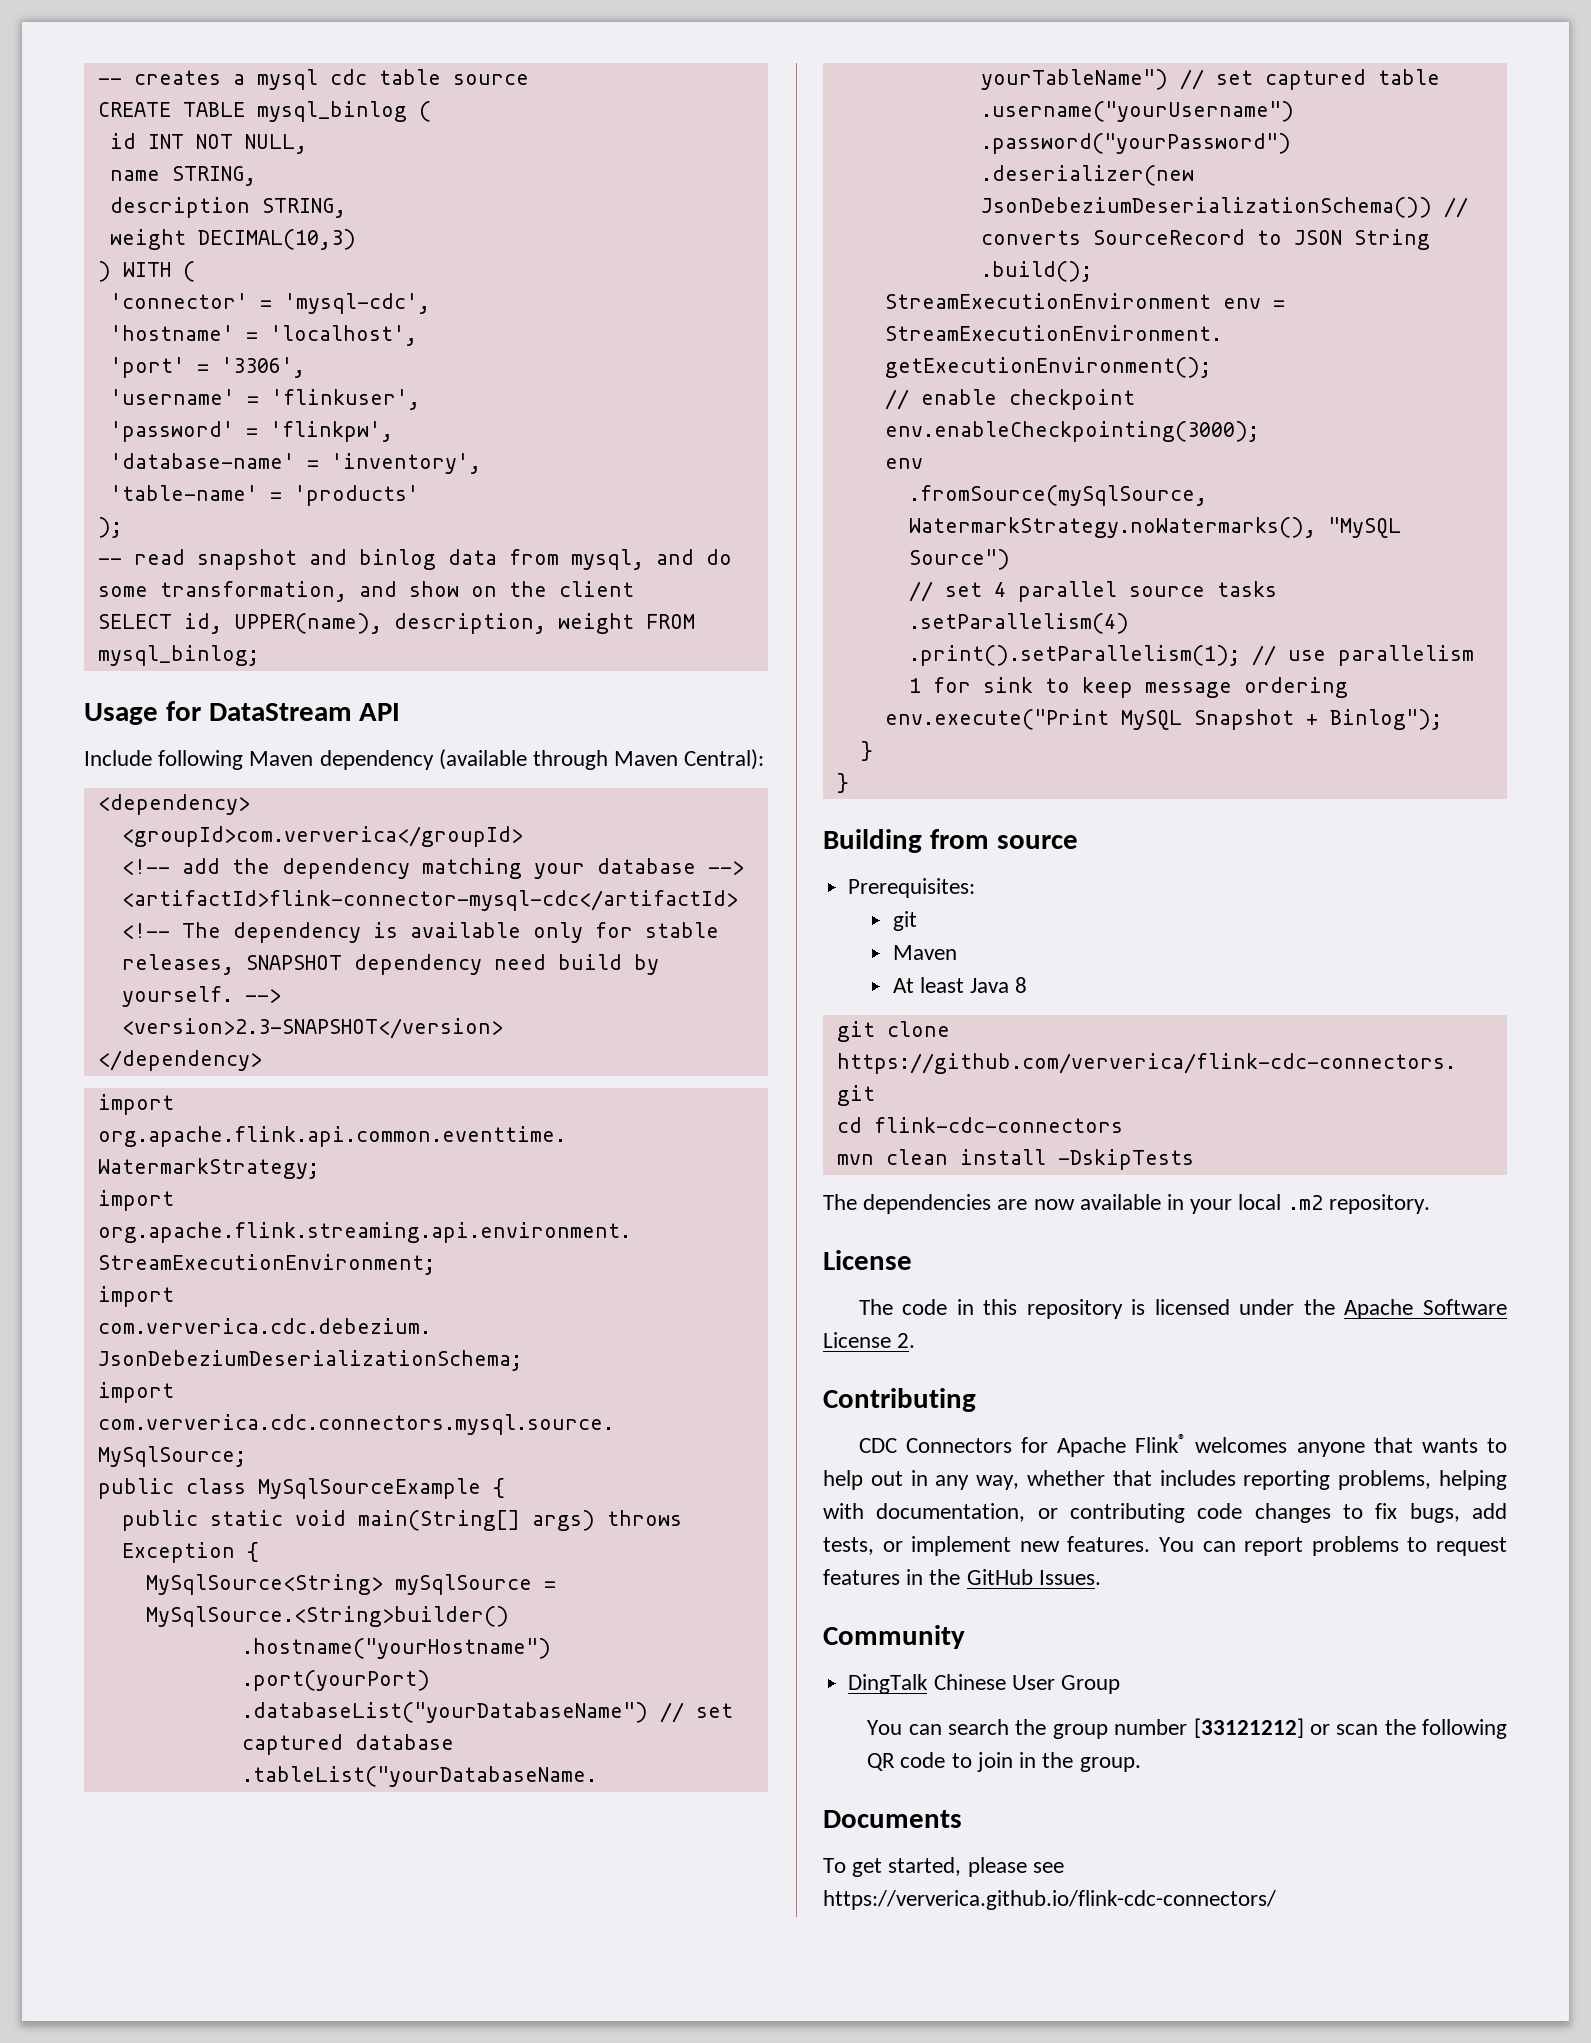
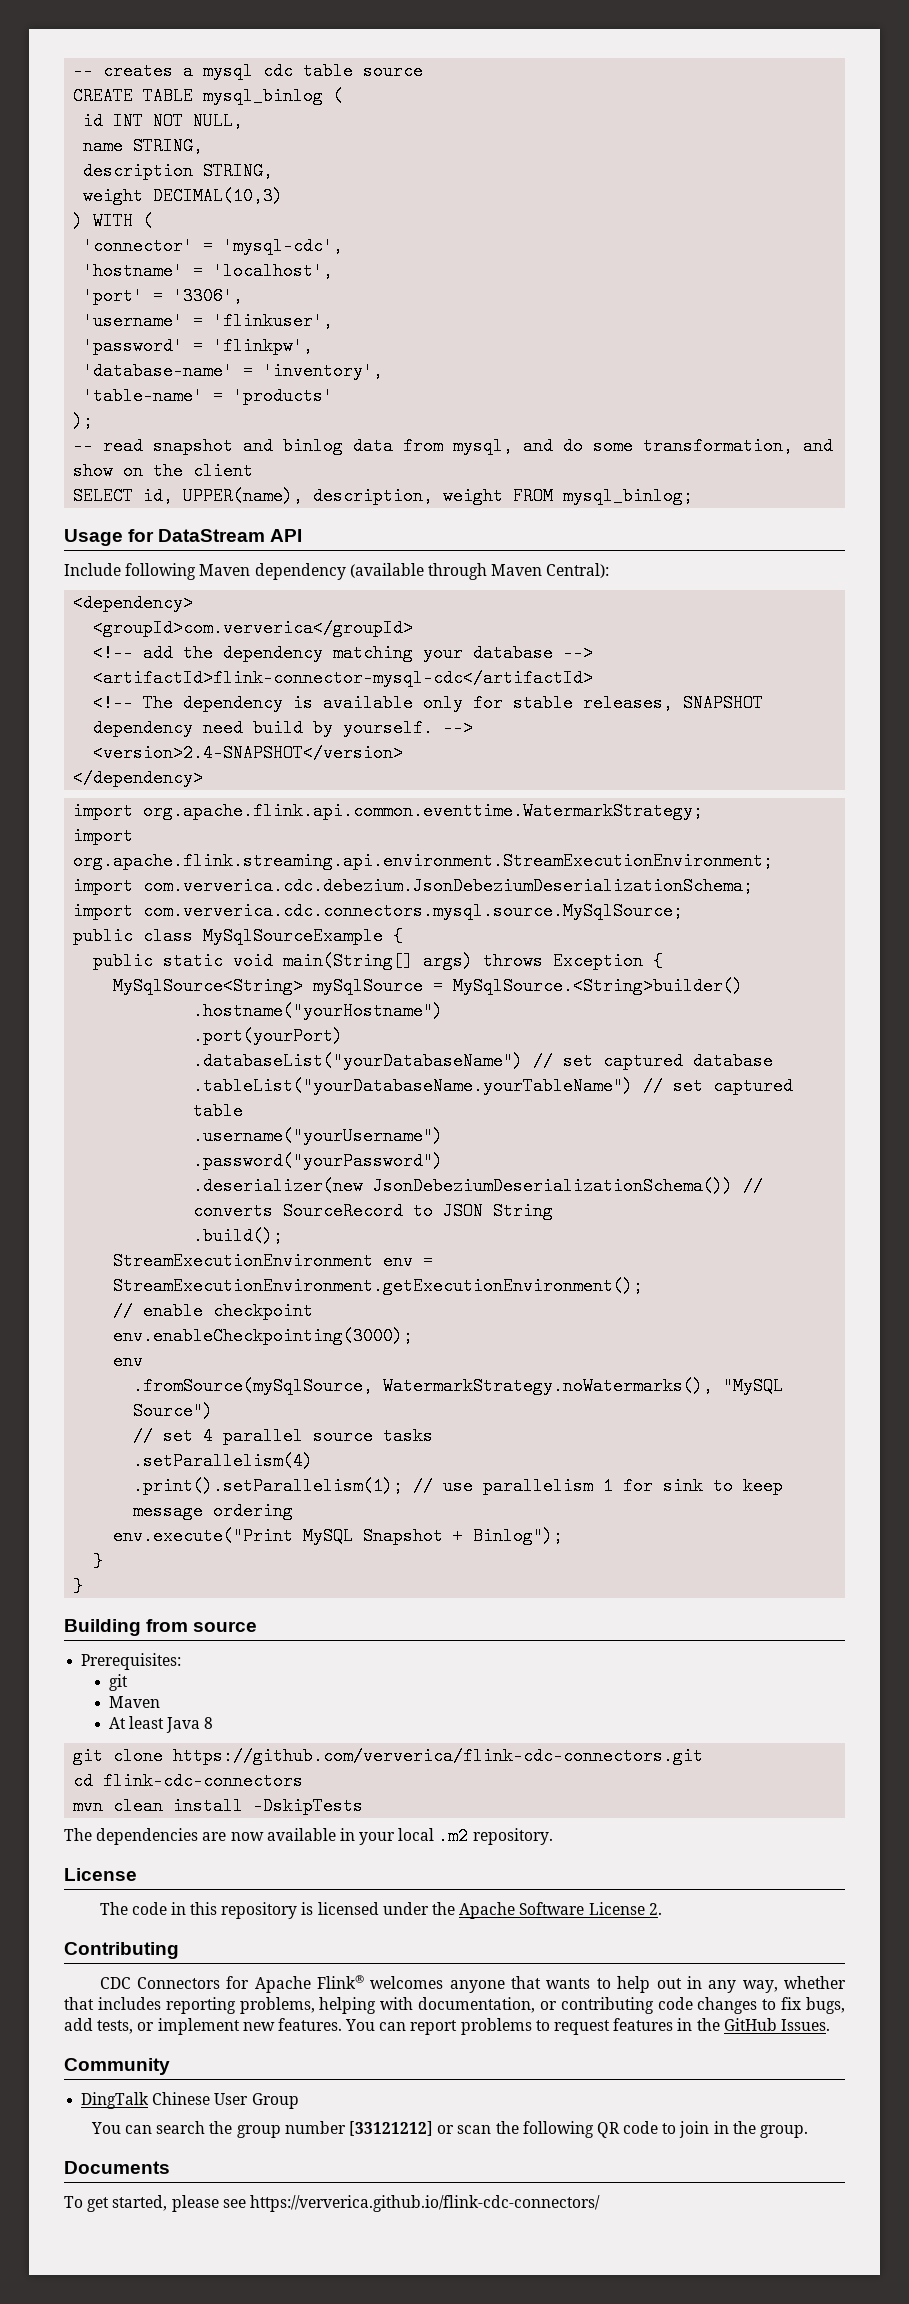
- <version>2.3-SNAPSHOT</version>
+ <version>2.4-SNAPSHOT</version>

